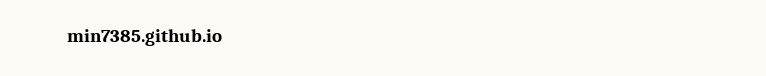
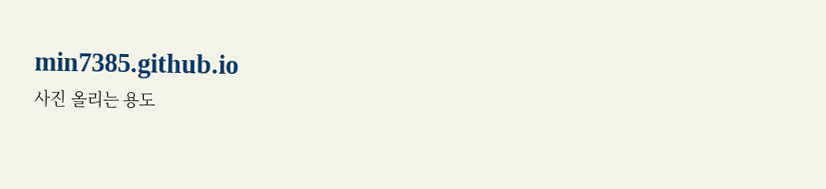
+ 사진 올리는 용도

